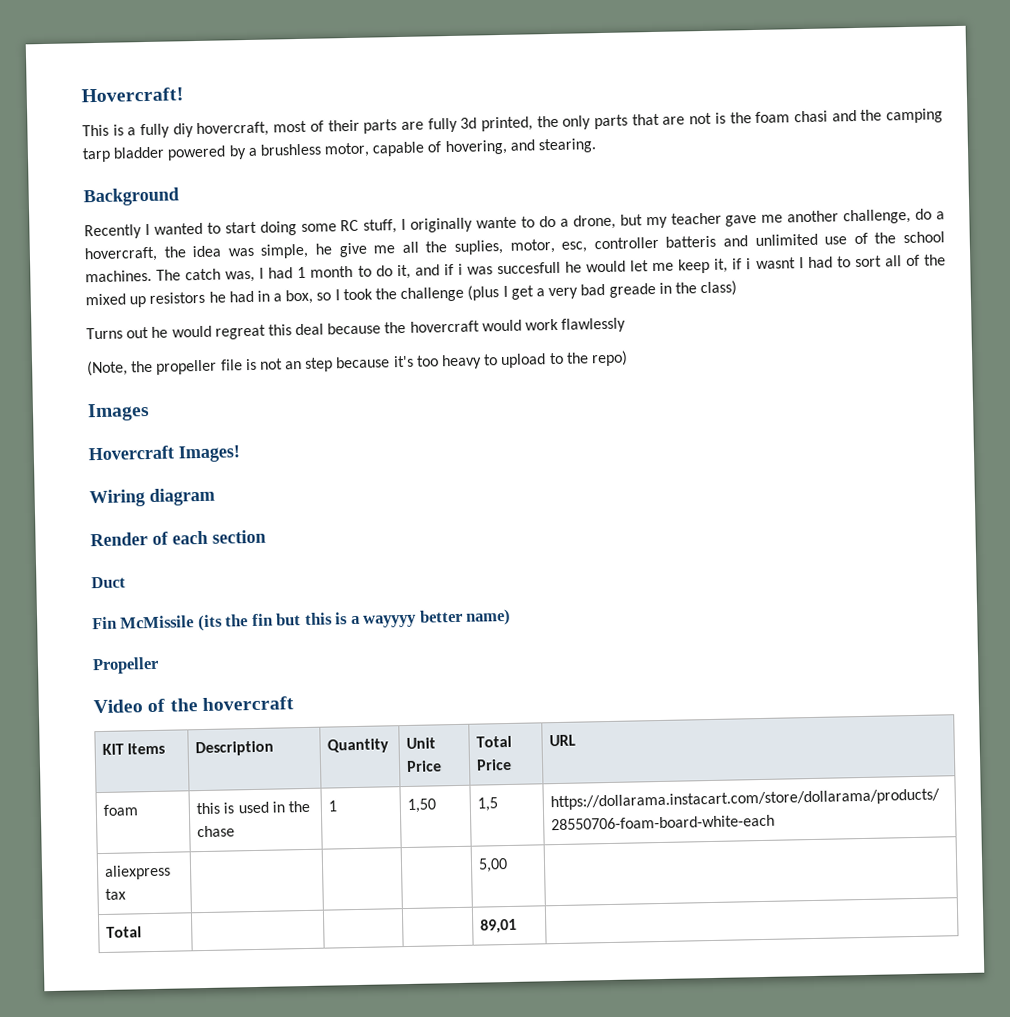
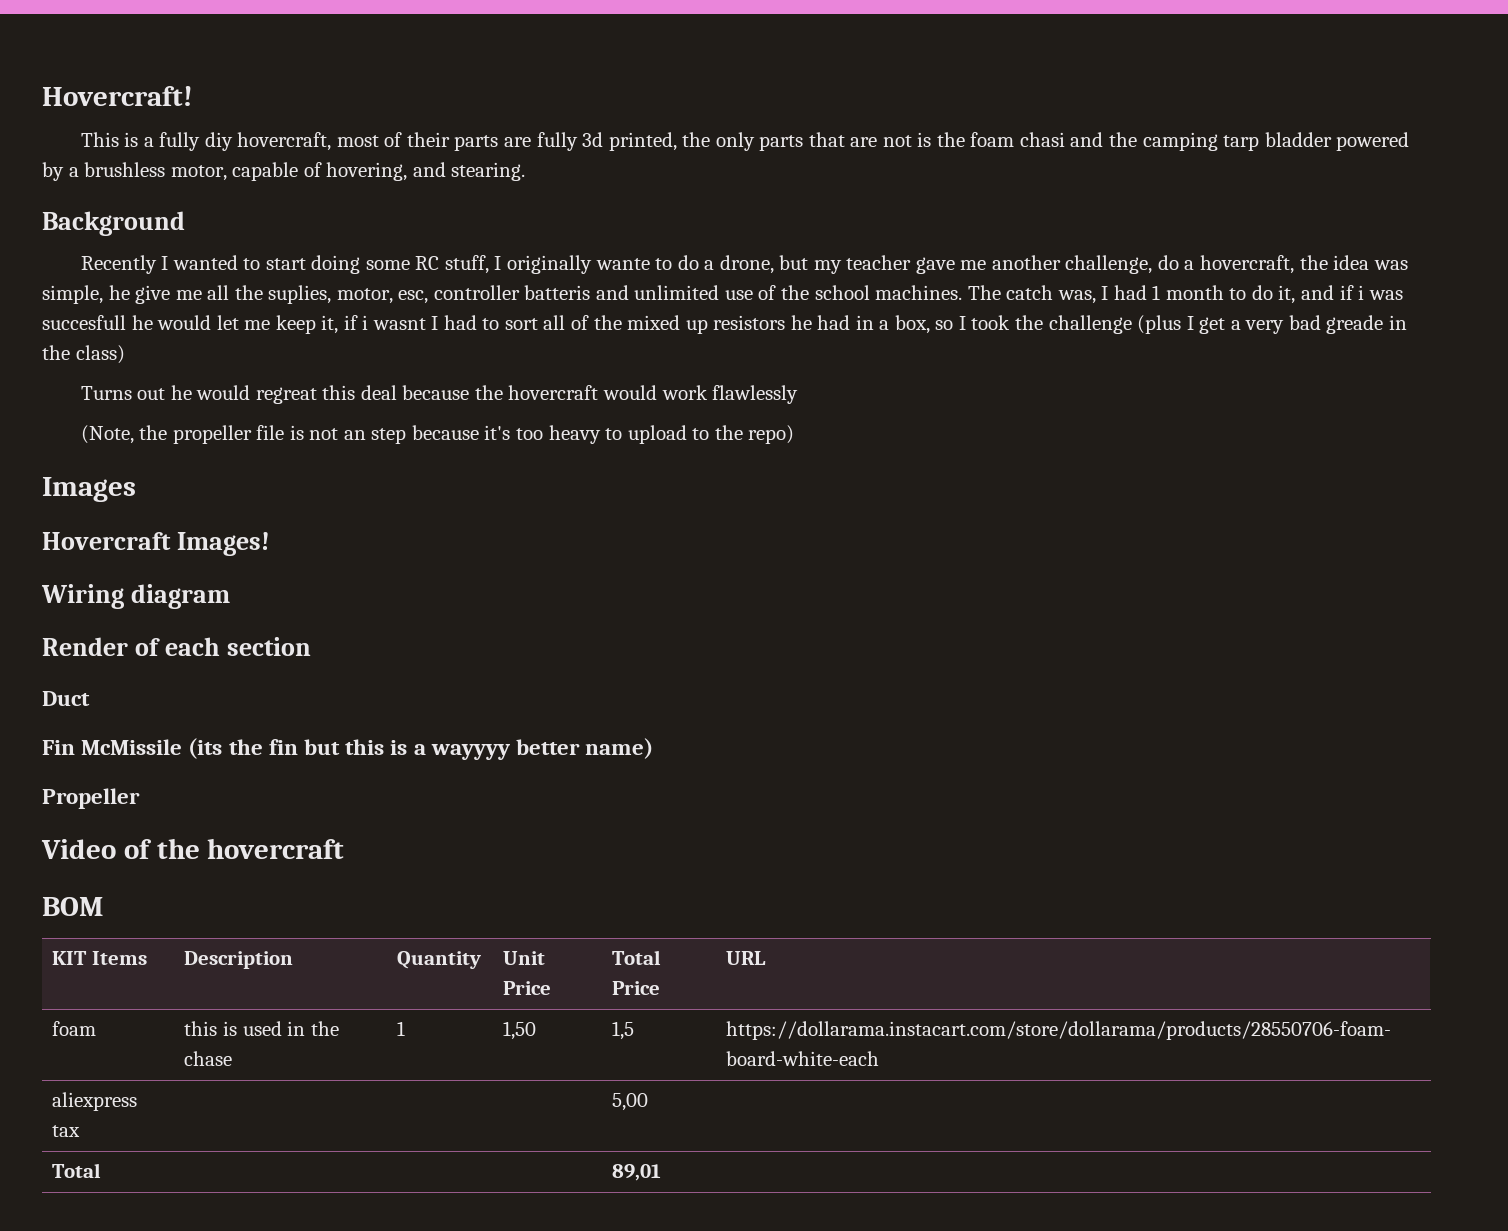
+ BOM

